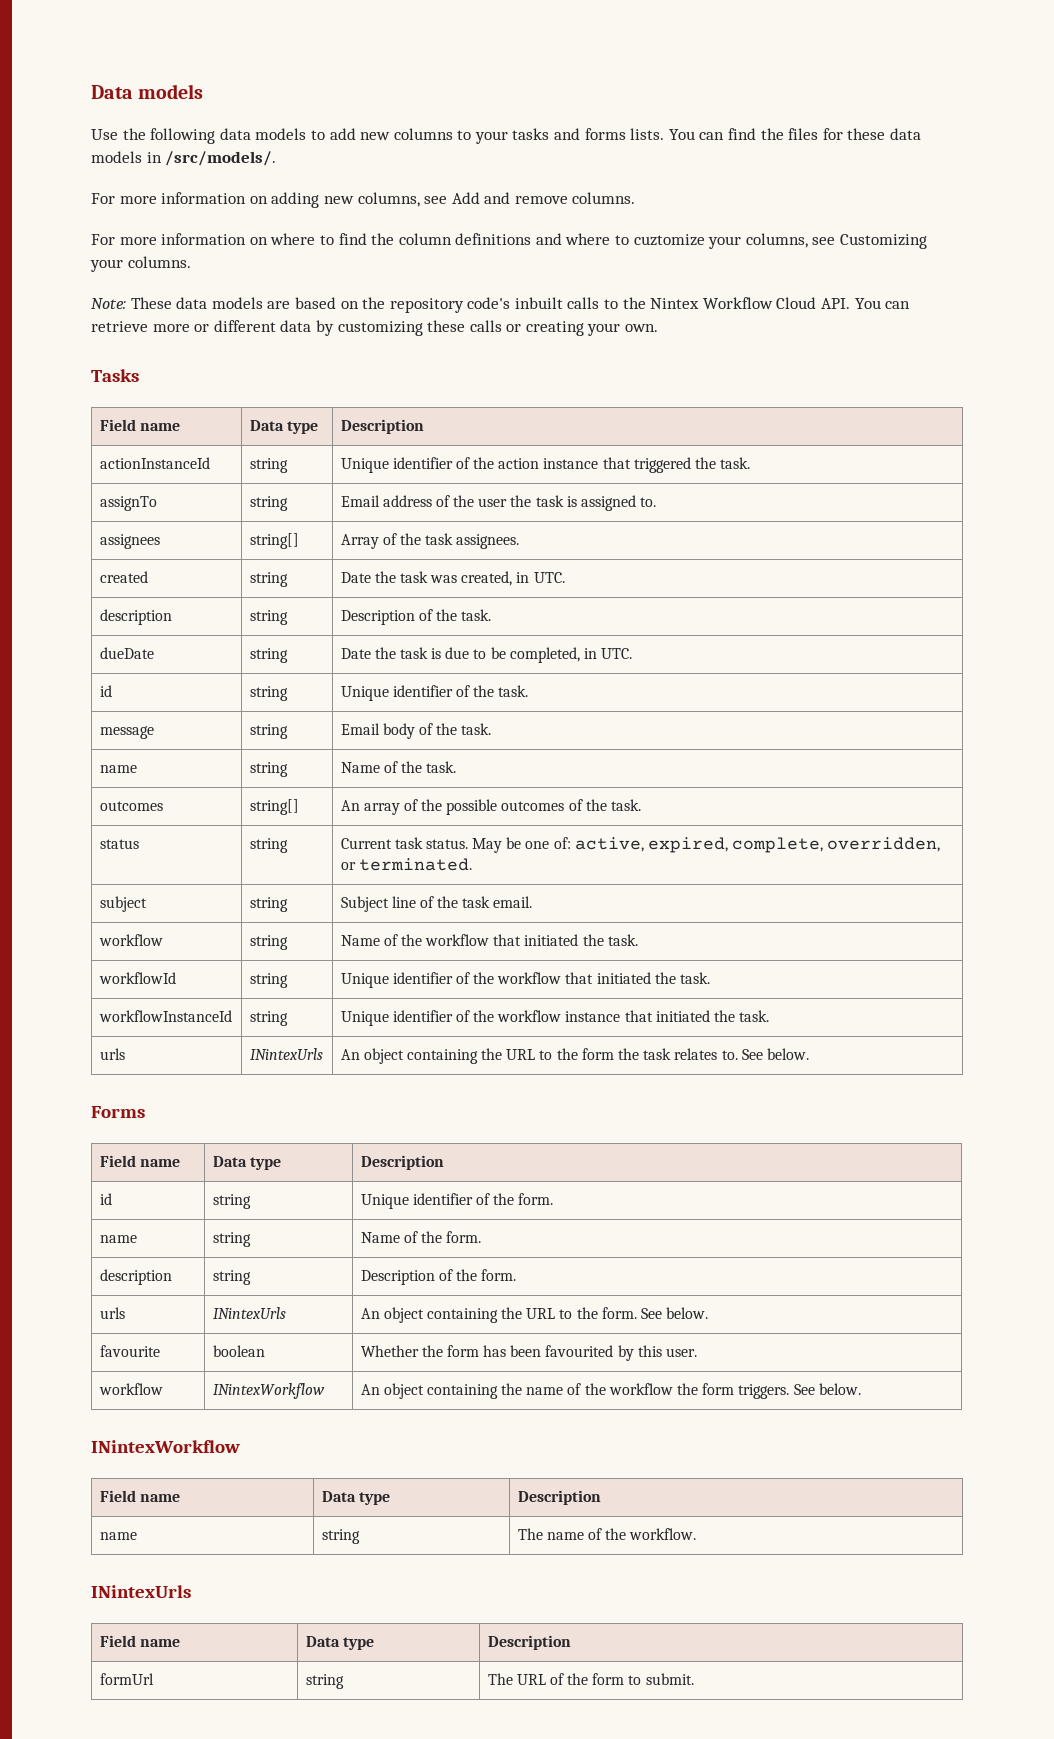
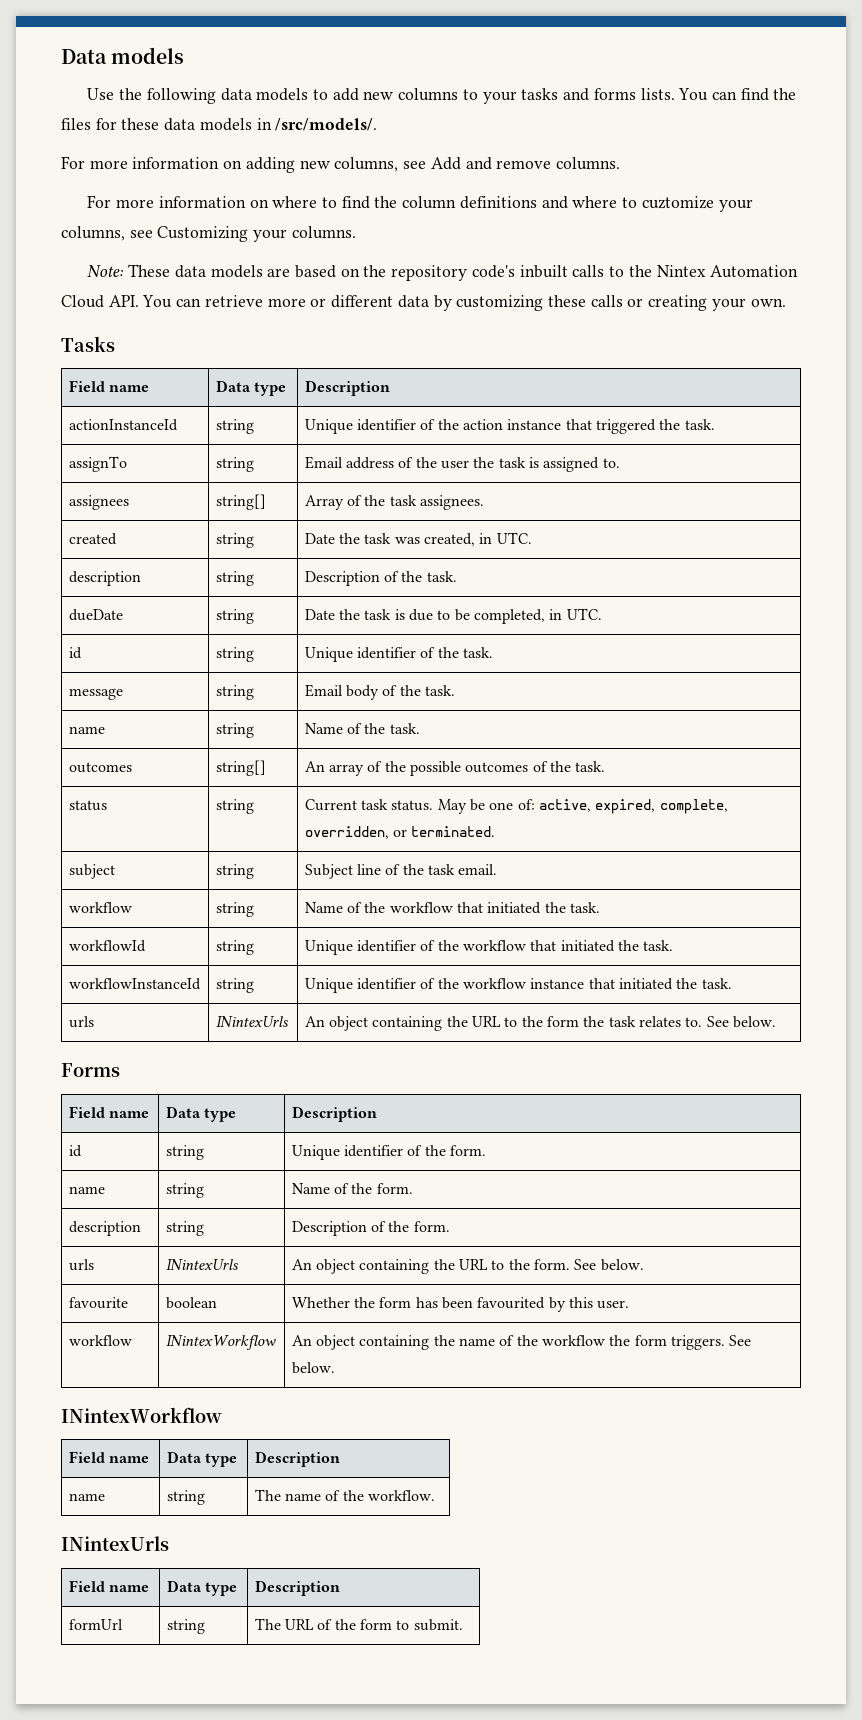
- Note: These data models are based on the repository code's inbuilt calls to the Nintex Workflow Cloud API. You can retrieve more or different data by customizing these calls or creating your own.
+ Note: These data models are based on the repository code's inbuilt calls to the Nintex Automation Cloud API. You can retrieve more or different data by customizing these calls or creating your own.

